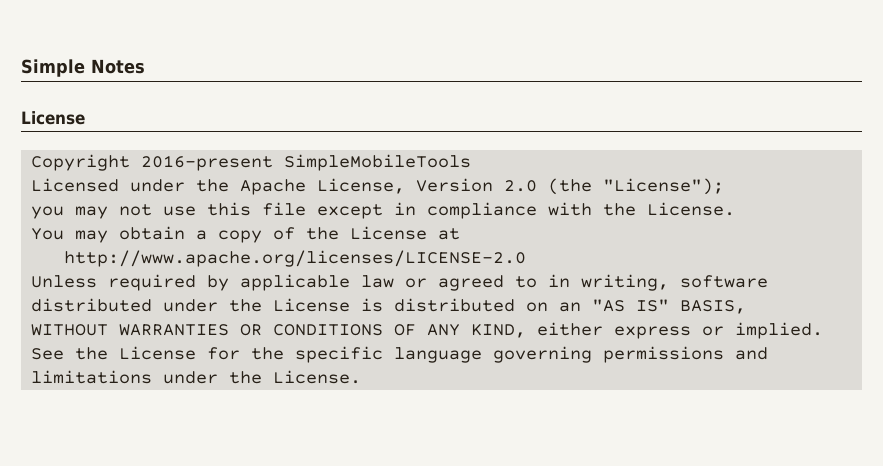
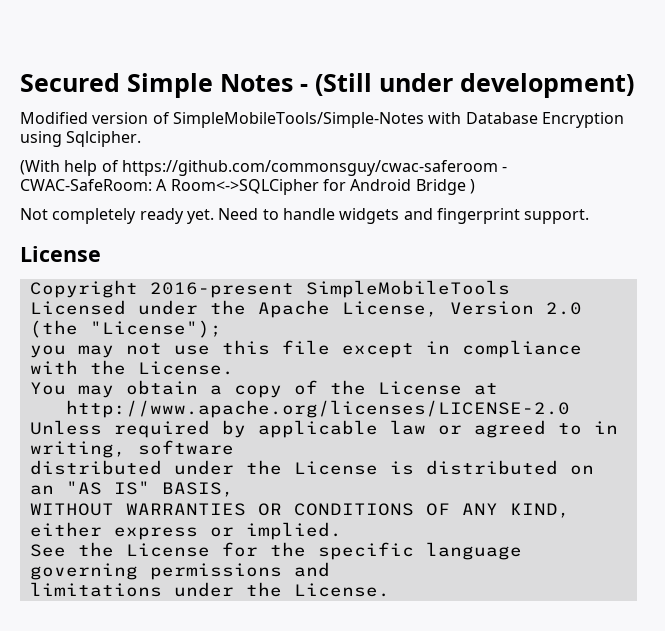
- Simple Notes
+ Secured Simple Notes - (Still under development)
+ Modified version of SimpleMobileTools/Simple-Notes with Database Encryption using Sqlcipher.
+ (With help of https://github.com/commonsguy/cwac-saferoom - CWAC-SafeRoom: A Room<->SQLCipher for Android Bridge )
+ Not completely ready yet. Need to handle widgets and fingerprint support.

